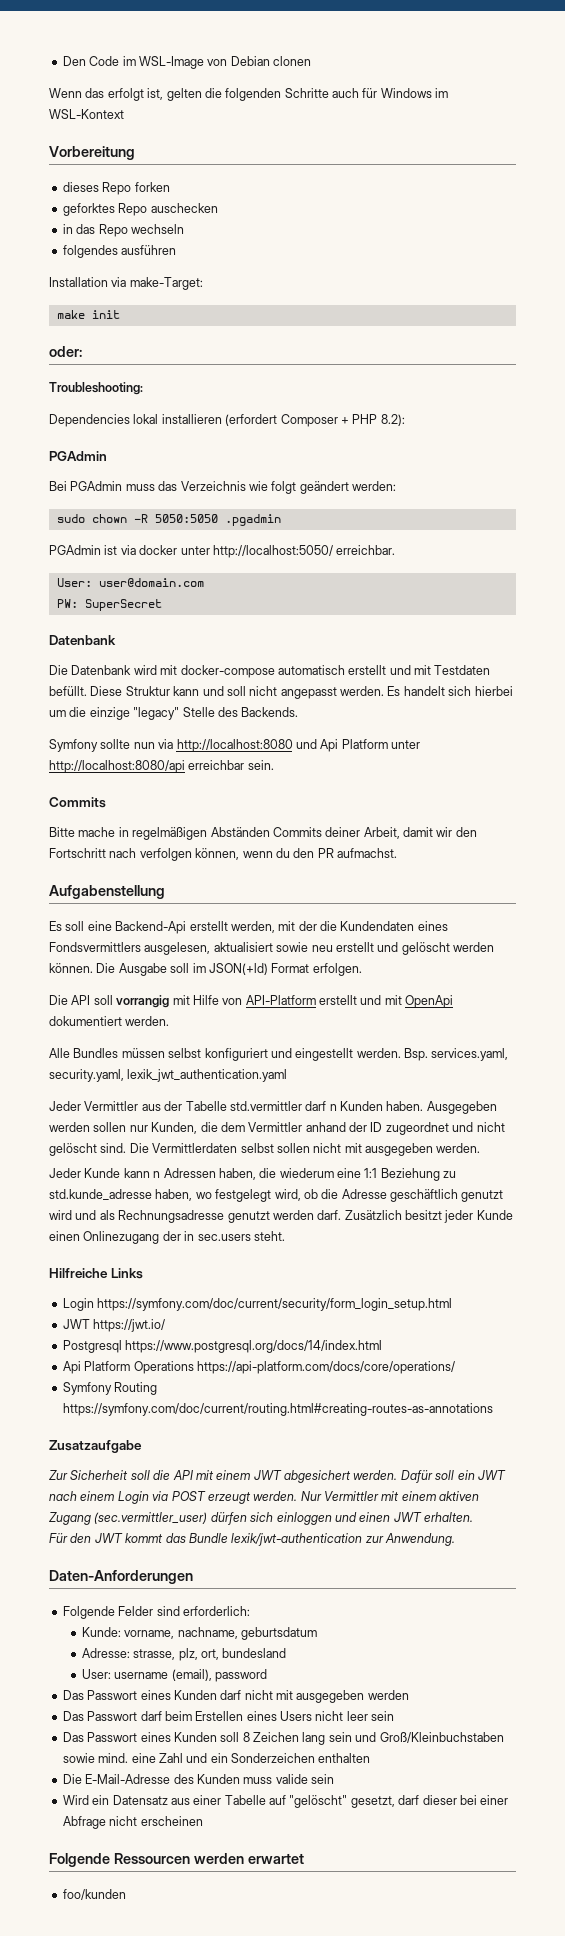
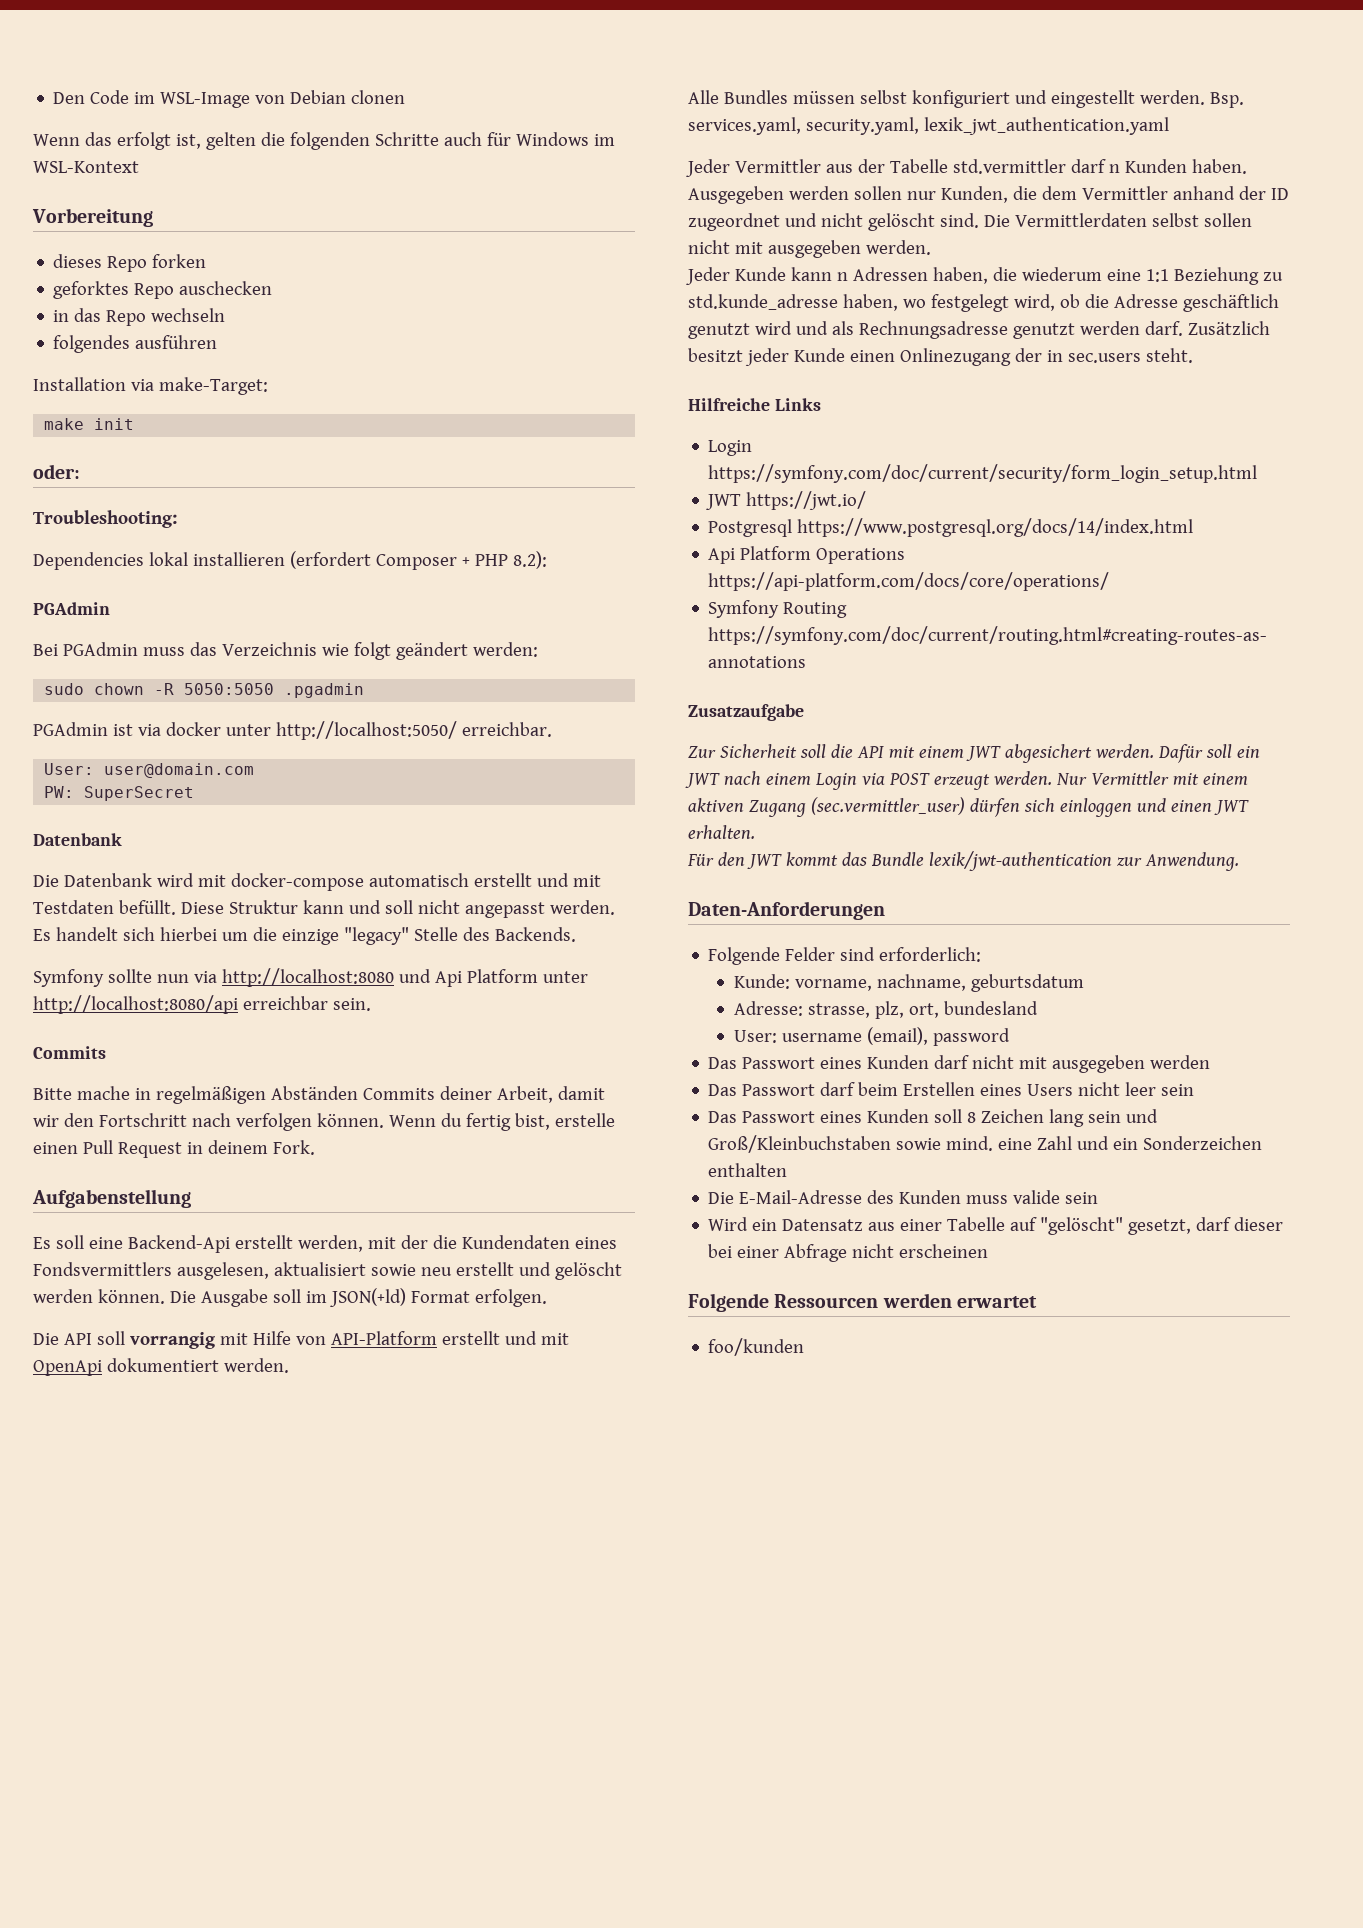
- Bitte mache in regelmäßigen Abständen Commits deiner Arbeit, damit wir den Fortschritt nach verfolgen können, wenn du den PR aufmachst.
+ Bitte mache in regelmäßigen Abständen Commits deiner Arbeit, damit wir den Fortschritt nach verfolgen können. Wenn du fertig bist, erstelle einen Pull Request in deinem Fork.

